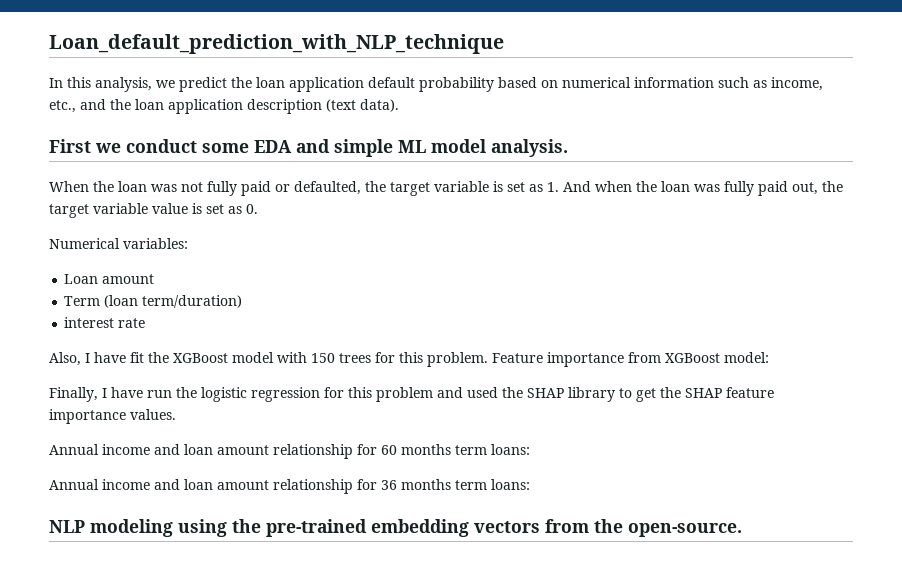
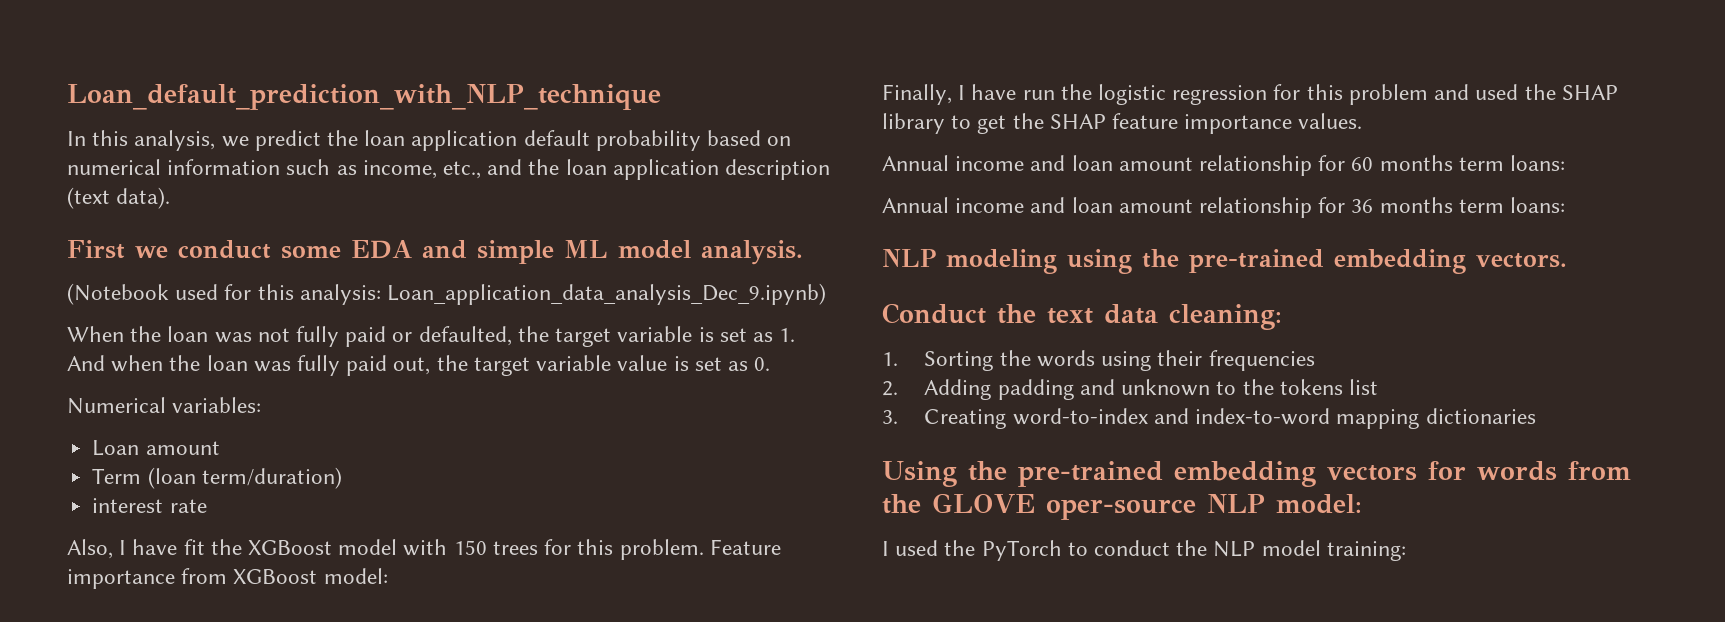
+ (Notebook used for this analysis: Loan_application_data_analysis_Dec_9.ipynb)
- NLP modeling using the pre-trained embedding vectors from the open-source.
+ NLP modeling using the pre-trained embedding vectors.
+ Conduct the text data cleaning:
+ 1. Sorting the words using their frequencies
+ 2. Adding padding and unknown to the tokens list
+ 3. Creating word-to-index and index-to-word mapping dictionaries
+ Using the pre-trained embedding vectors for words from the GLOVE oper-source NLP model:
+ I used the PyTorch to conduct the NLP model training:

